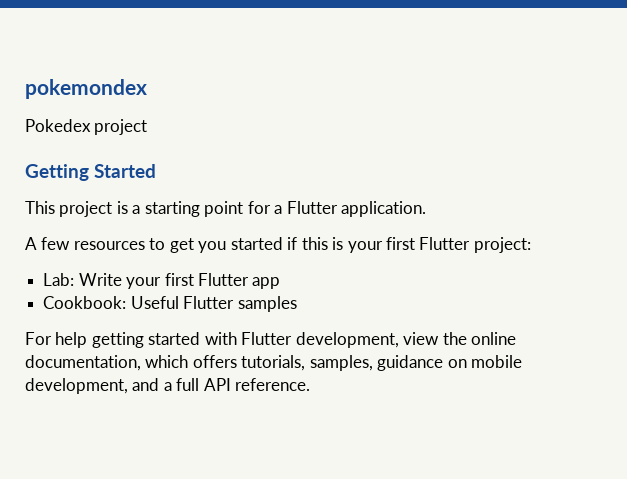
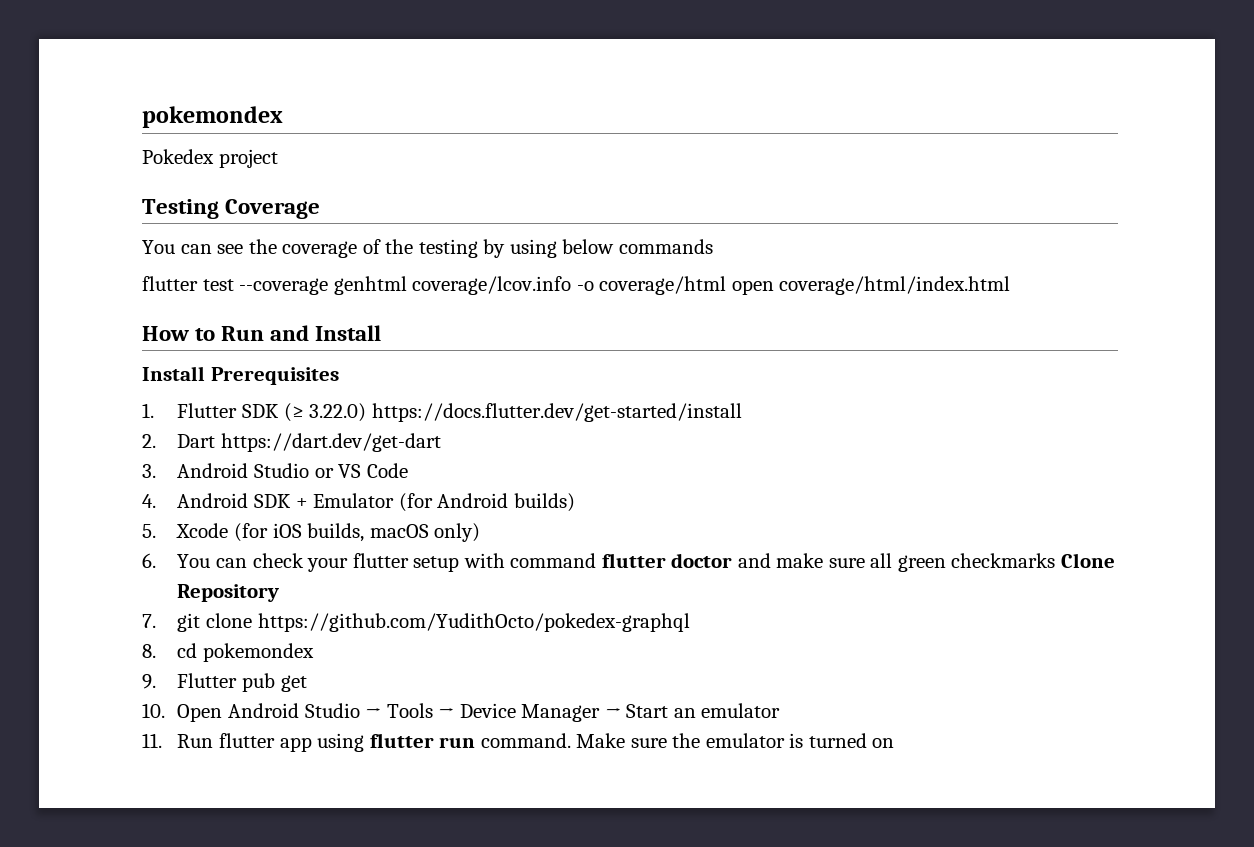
- Getting Started
- This project is a starting point for a Flutter application.
- A few resources to get you started if this is your first Flutter project:
- Lab: Write your first Flutter app
- Cookbook: Useful Flutter samples
- For help getting started with Flutter development, view the online documentation, which offers tutorials, samples, guidance on mobile development, and a full API reference.
+ Testing Coverage
+ You can see the coverage of the testing by using below commands
+ flutter test --coverage genhtml coverage/lcov.info -o coverage/html open coverage/html/index.html
+ How to Run and Install
+ Install Prerequisites
+ 1. Flutter SDK (≥ 3.22.0) https://docs.flutter.dev/get-started/install
+ 2. Dart https://dart.dev/get-dart
+ 3. Android Studio or VS Code
+ 4. Android SDK + Emulator (for Android builds)
+ 5. Xcode (for iOS builds, macOS only)
+ 6. You can check your flutter setup with command flutter doctor and make sure all green checkmarks Clone Repository
+ 7. git clone https://github.com/YudithOcto/pokedex-graphql
+ 8. cd pokemondex
+ 9. Flutter pub get
+ 10. Open Android Studio → Tools → Device Manager → Start an emulator
+ 11. Run flutter app using flutter run command. Make sure the emulator is turned on

